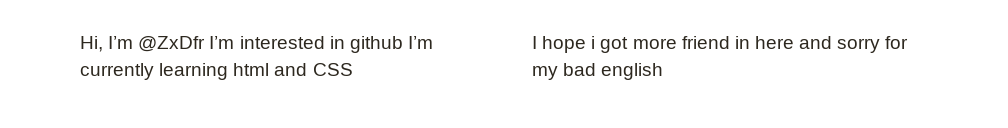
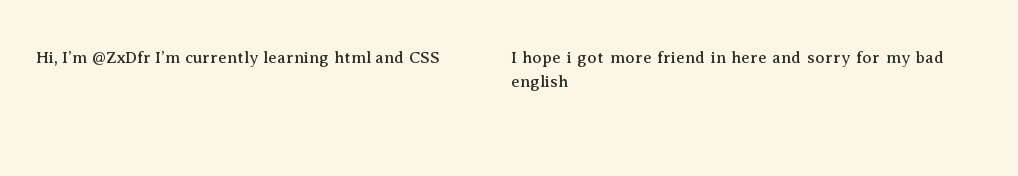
- Hi, I’m @ZxDfr I’m interested in github I’m currently learning html and CSS
+ Hi, I’m @ZxDfr I’m currently learning html and CSS

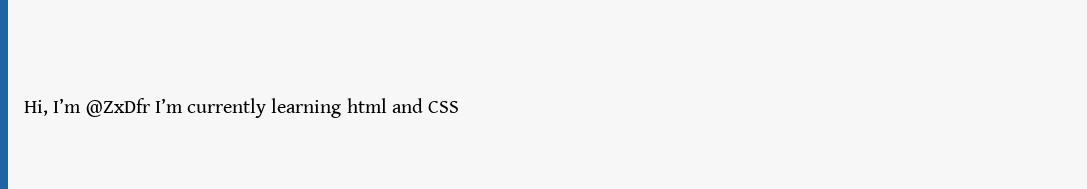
- I hope i got more friend in here and sorry for my bad english

